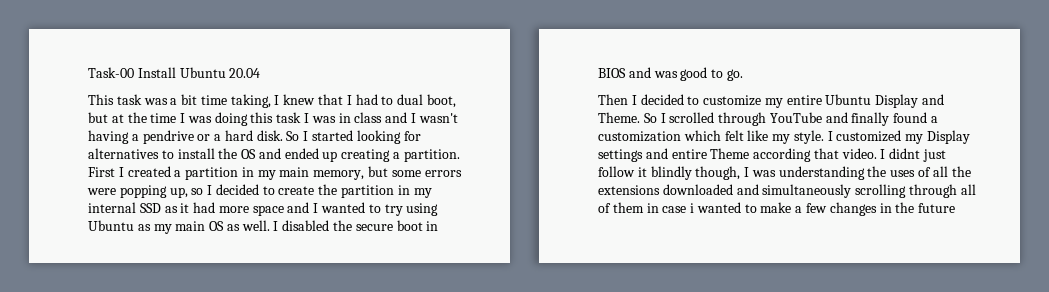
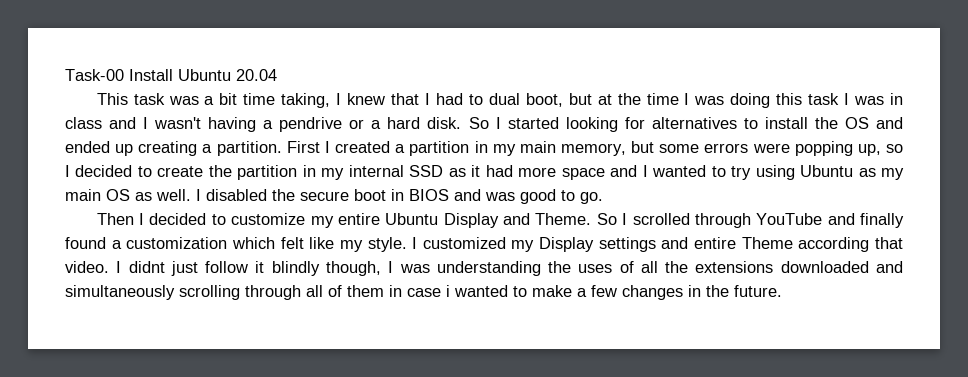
- I didnt just follow it blindly though, I was understanding the uses of all the extensions downloaded and simultaneously scrolling through all of them in case i wanted to make a few changes in the future
+ I didnt just follow it blindly though, I was understanding the uses of all the extensions downloaded and simultaneously scrolling through all of them in case i wanted to make a few changes in the future.

